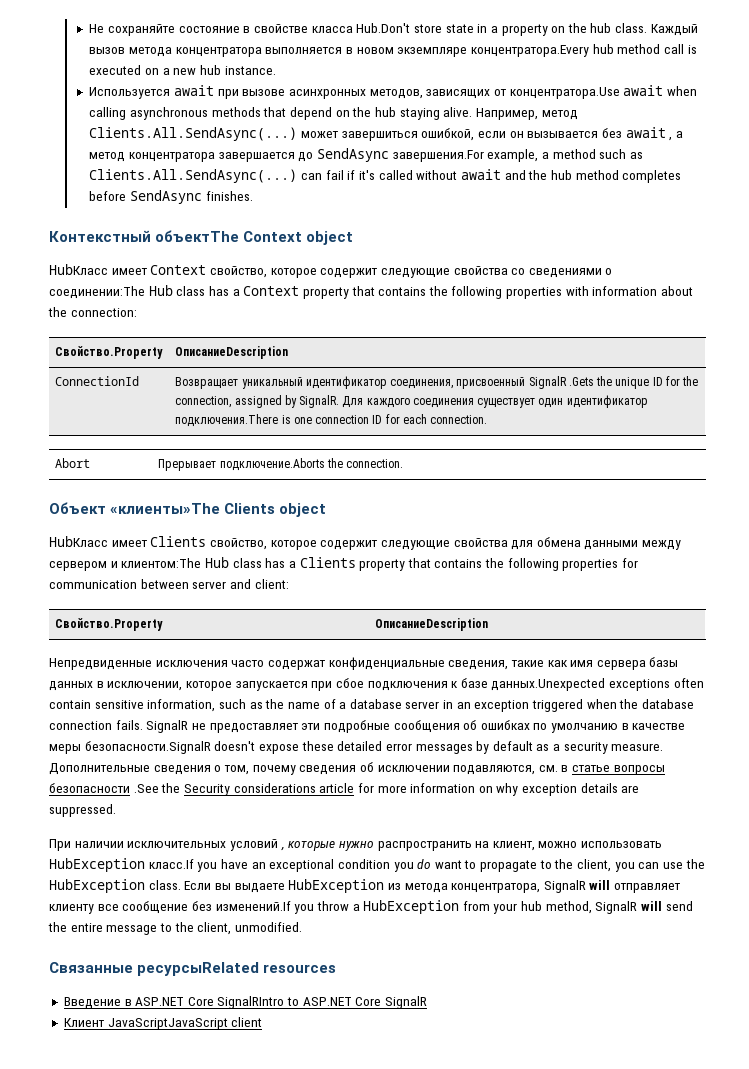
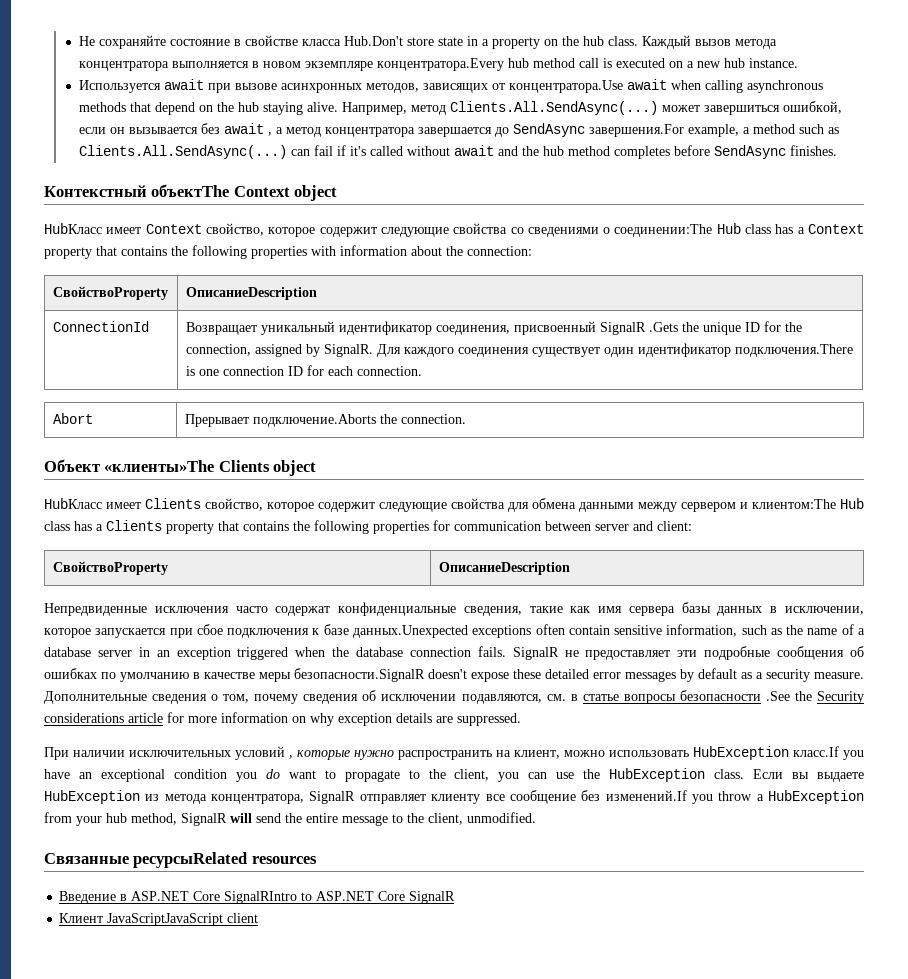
  HubКласс имеет Context свойство, которое содержит следующие свойства со сведениями о соединении:The Hub class has a Context property that contains the following properties with information about the connection:
- Свойство.Property | ОписаниеDescription
+ СвойствоProperty | ОписаниеDescription
  HubКласс имеет Clients свойство, которое содержит следующие свойства для обмена данными между сервером и клиентом:The Hub class has a Clients property that contains the following properties for communication between server and client:
- Свойство.Property | ОписаниеDescription
+ СвойствоProperty | ОписаниеDescription
- Если вы выдаете HubException из метода концентратора, SignalR will отправляет клиенту все сообщение без изменений.If you throw a HubException from your hub method, SignalR will send the entire message to the client, unmodified.
+ Если вы выдаете HubException из метода концентратора, SignalR отправляет клиенту все сообщение без изменений.If you throw a HubException from your hub method, SignalR will send the entire message to the client, unmodified.

